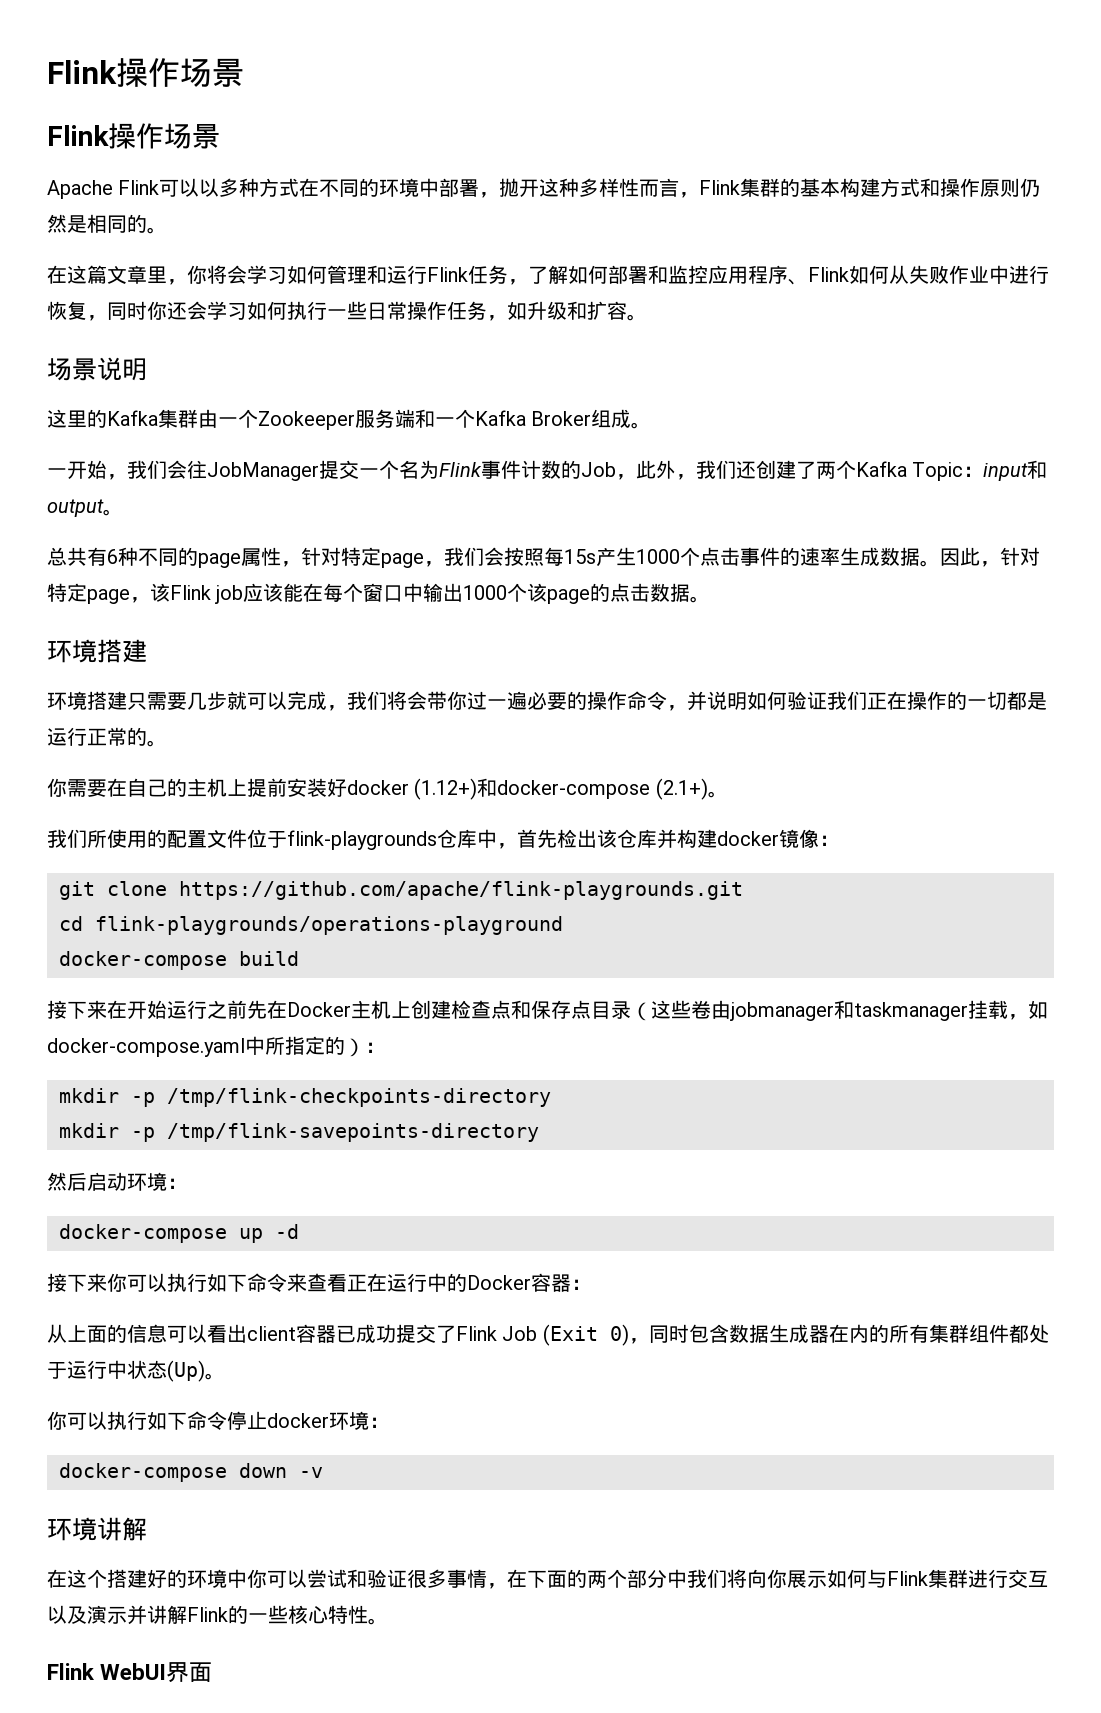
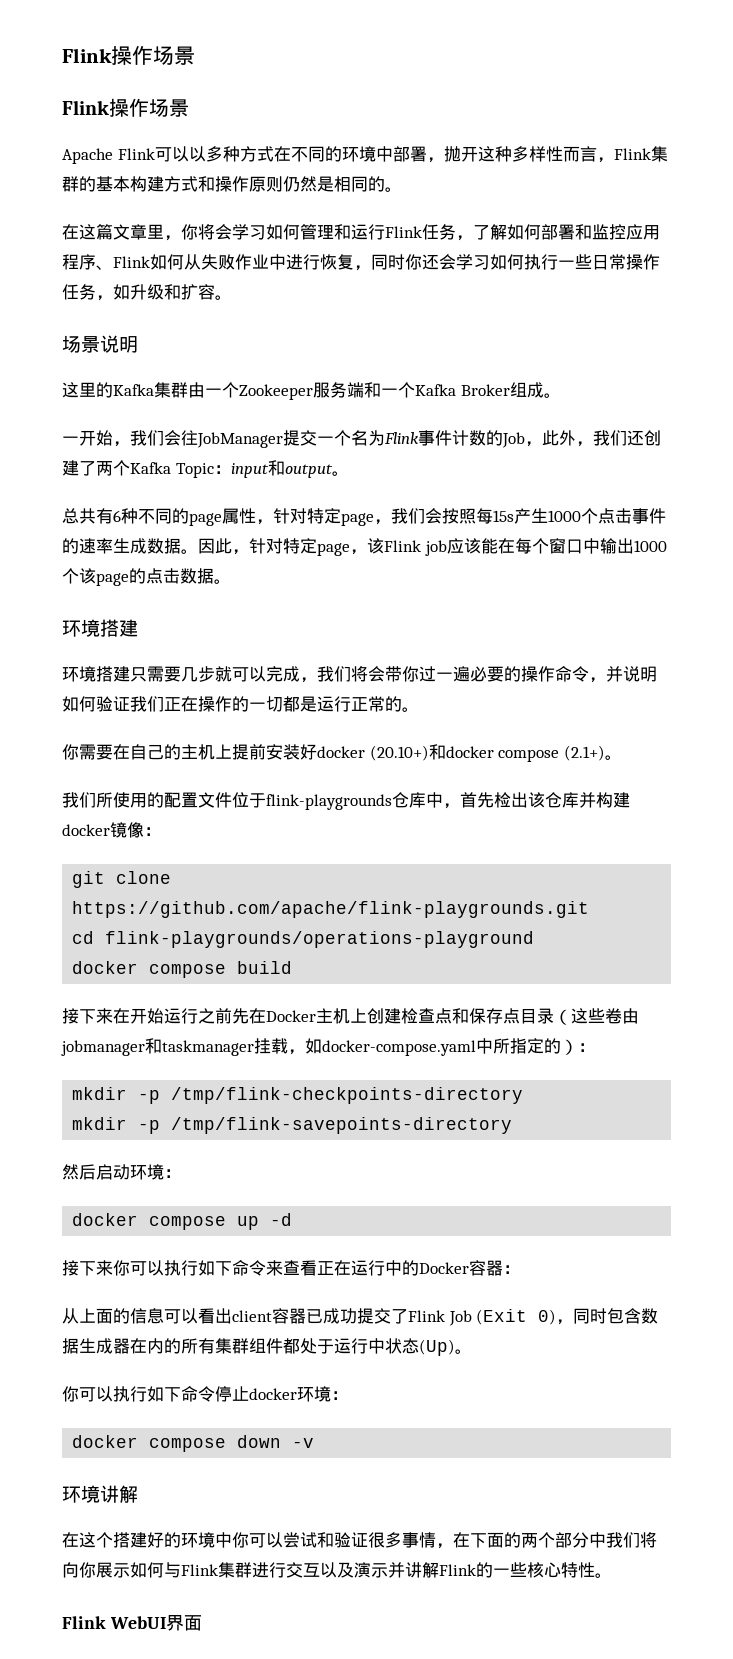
- 你需要在自己的主机上提前安装好docker (1.12+)和docker-compose (2.1+)。
+ 你需要在自己的主机上提前安装好docker (20.10+)和docker compose (2.1+)。
- docker-compose build
+ docker compose build
- docker-compose up -d
+ docker compose up -d
- docker-compose down -v
+ docker compose down -v

